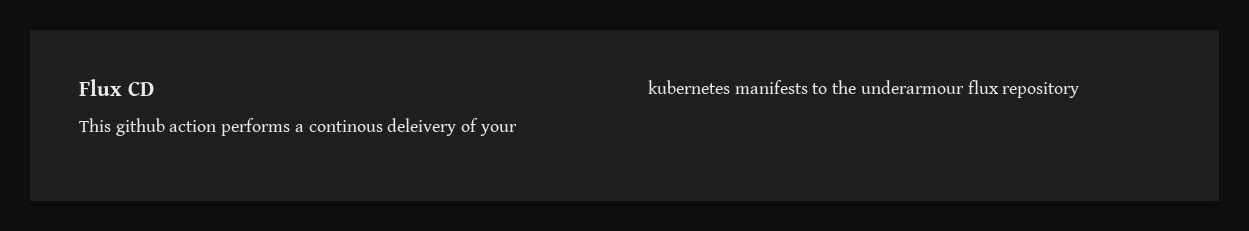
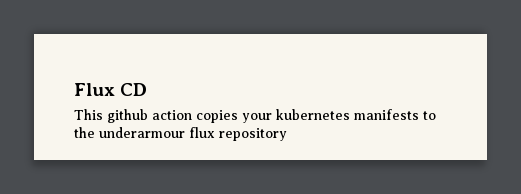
- This github action performs a continous deleivery of your kubernetes manifests to the underarmour flux repository
+ This github action copies your kubernetes manifests to the underarmour flux repository

